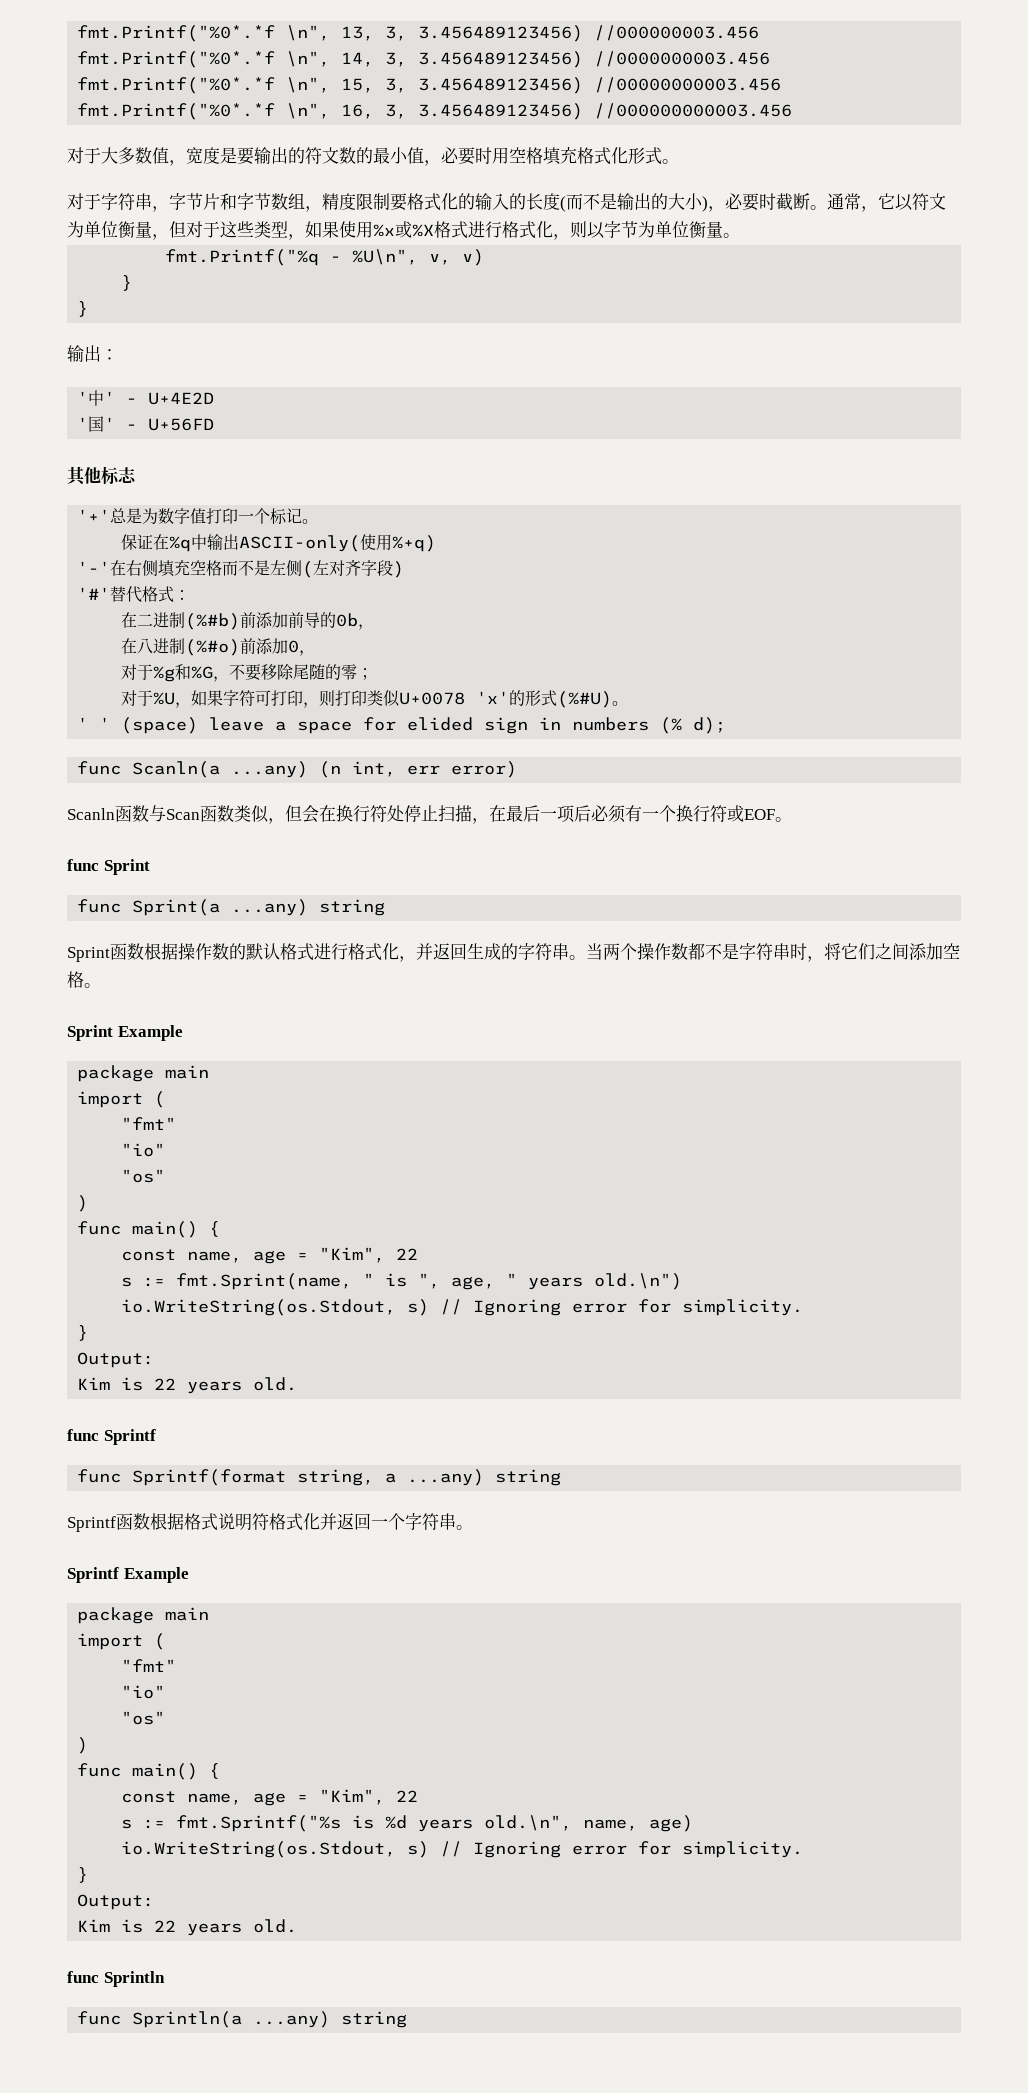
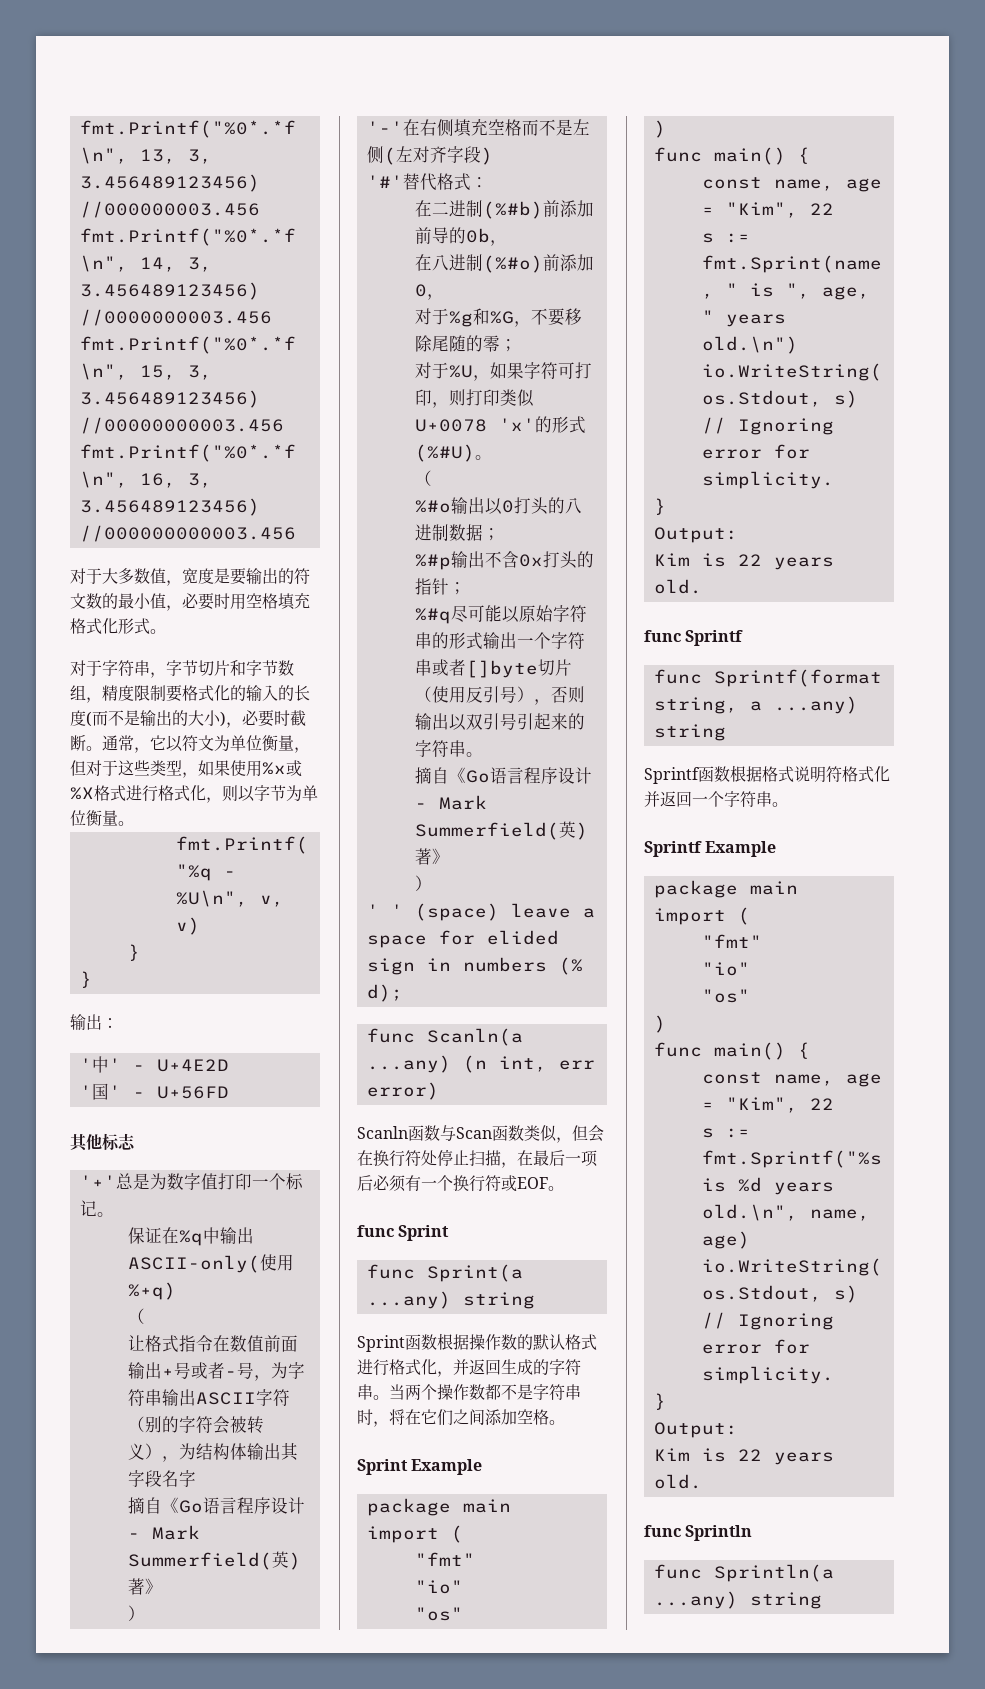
- 对于字符串，字节片和字节数组，精度限制要格式化的输入的长度(而不是输出的大小)，必要时截断。
+ 对于字符串，字节切片和字节数组，精度限制要格式化的输入的长度(而不是输出的大小)，必要时截断。
  保证在%q中输出ASCII-only(使用%+q)
+ （
+ 让格式指令在数值前面输出+号或者-号，为字符串输出ASCII字符（别的字符会被转义），为结构体输出其字段名字
+ 摘自《Go语言程序设计- Mark Summerfield(英)著》
+ ）
  对于%U，如果字符可打印，则打印类似U+0078 'x'的形式(%#U)。
+ （
+ %#o输出以0打头的八进制数据；
+ %#p输出不含0x打头的指针；
+ %#q尽可能以原始字符串的形式输出一个字符串或者[]byte切片（使用反引号），否则输出以双引号引起来的字符串。
+ 摘自《Go语言程序设计- Mark Summerfield(英)著》
+ ）
- 当两个操作数都不是字符串时，将它们之间添加空格。
+ 当两个操作数都不是字符串时，将在它们之间添加空格。

